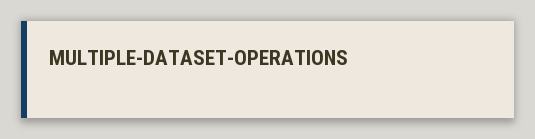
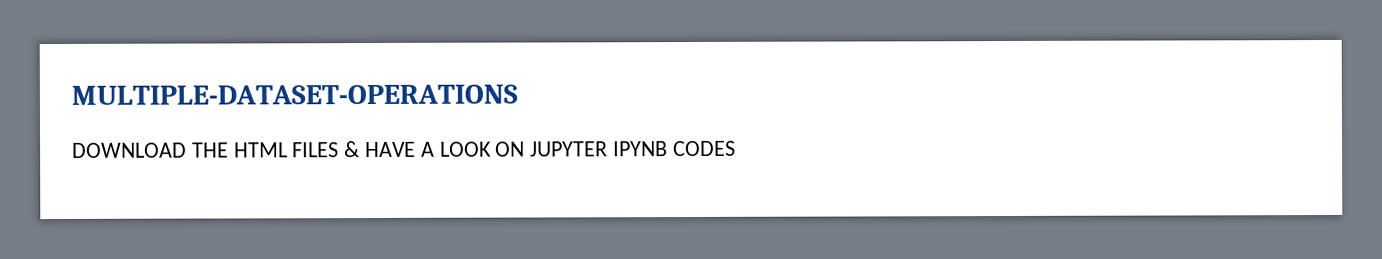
+ DOWNLOAD THE HTML FILES & HAVE A LOOK ON JUPYTER IPYNB CODES

